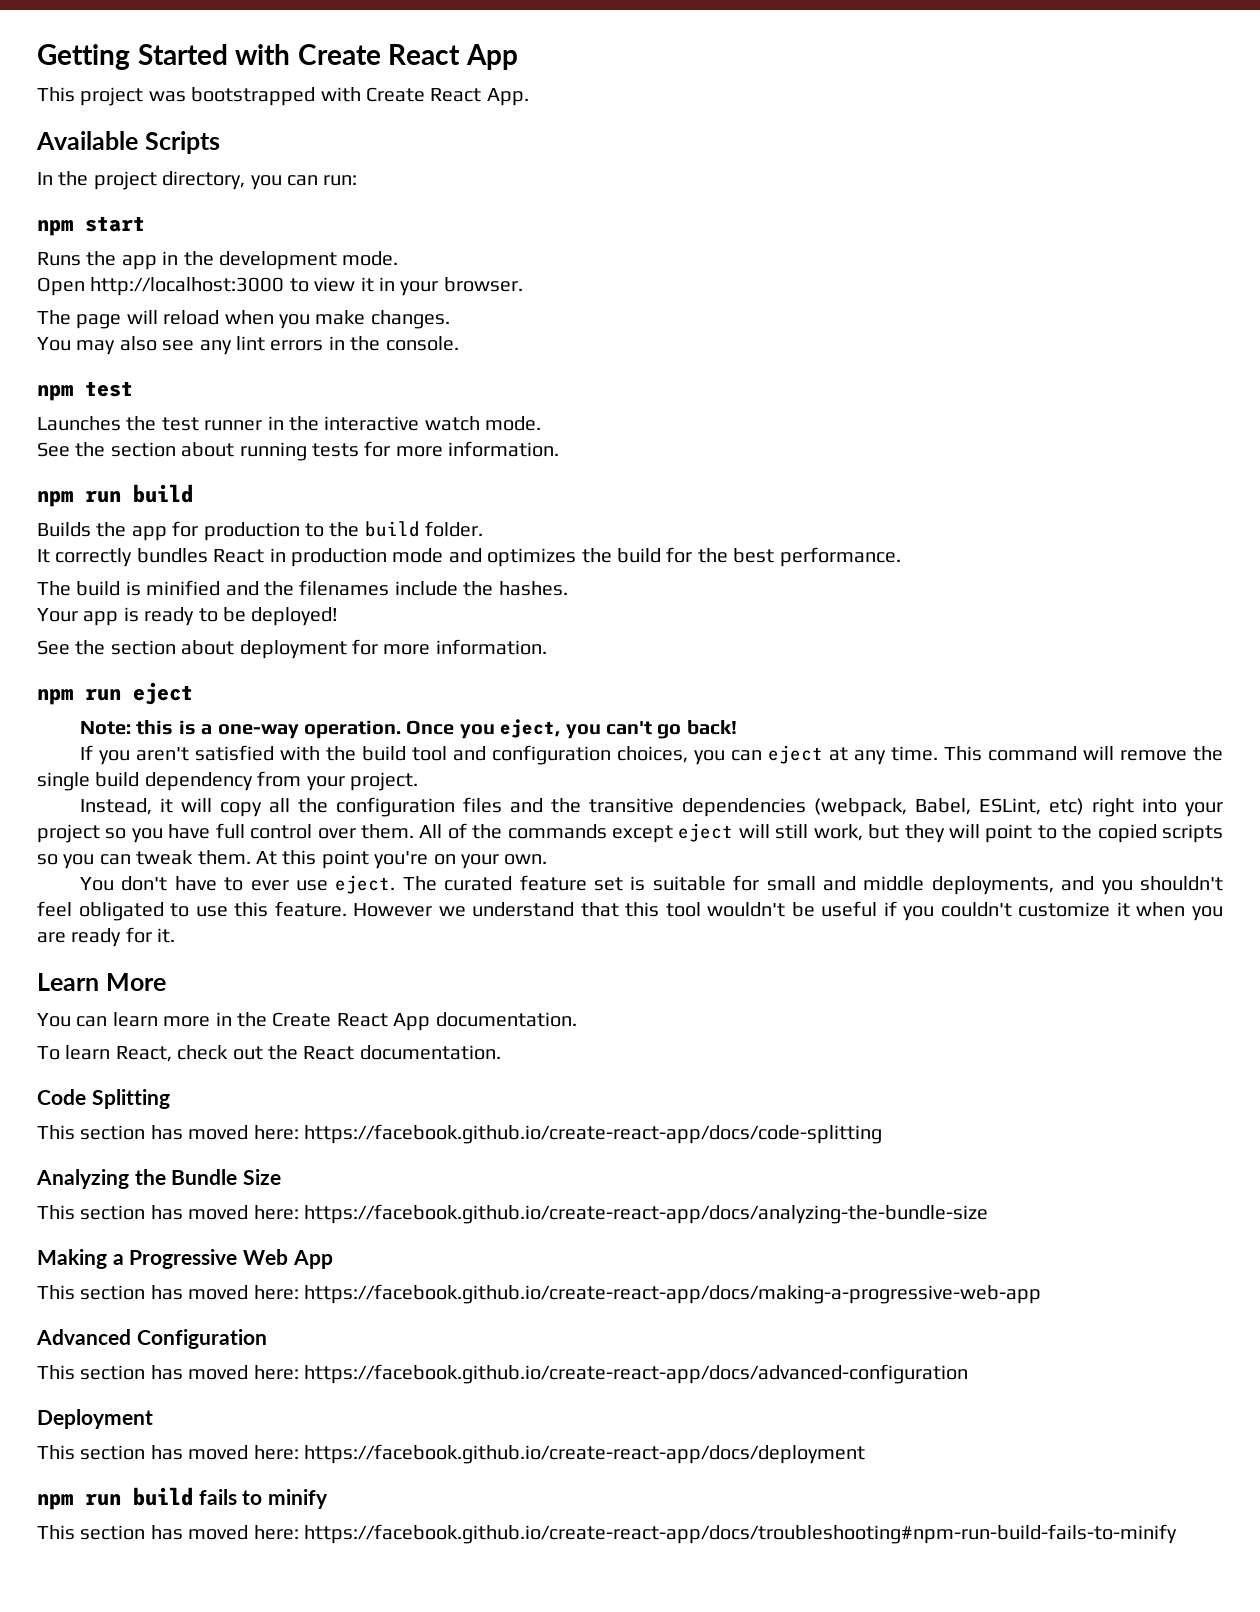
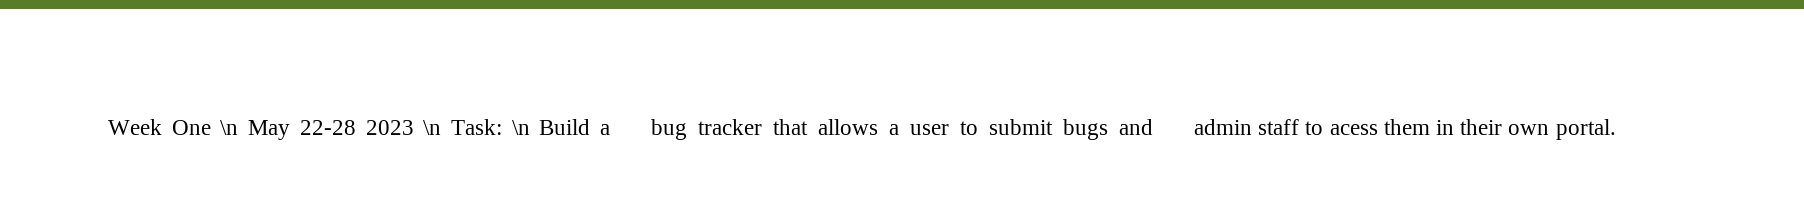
- Getting Started with Create React App
- This project was bootstrapped with Create React App.
- Available Scripts
- In the project directory, you can run:
- npm start
- Runs the app in the development mode.
- Open http://localhost:3000 to view it in your browser.
- The page will reload when you make changes.
- You may also see any lint errors in the console.
- npm test
- Launches the test runner in the interactive watch mode.
- See the section about running tests for more information.
- npm run build
- Builds the app for production to the build folder.
- It correctly bundles React in production mode and optimizes the build for the best performance.
- The build is minified and the filenames include the hashes.
- Your app is ready to be deployed!
- See the section about deployment for more information.
- npm run eject
- Note: this is a one-way operation. Once you eject, you can't go back!
- If you aren't satisfied with the build tool and configuration choices, you can eject at any time. This command will remove the single build dependency from your project.
- Instead, it will copy all the configuration files and the transitive dependencies (webpack, Babel, ESLint, etc) right into your project so you have full control over them. All of the commands except eject will still work, but they will point to the copied scripts so you can tweak them. At this point you're on your own.
- You don't have to ever use eject. The curated feature set is suitable for small and middle deployments, and you shouldn't feel obligated to use this feature. However we understand that this tool wouldn't be useful if you couldn't customize it when you are ready for it.
- Learn More
- You can learn more in the Create React App documentation.
- To learn React, check out the React documentation.
- Code Splitting
- This section has moved here: https://facebook.github.io/create-react-app/docs/code-splitting
- Analyzing the Bundle Size
- This section has moved here: https://facebook.github.io/create-react-app/docs/analyzing-the-bundle-size
- Making a Progressive Web App
- This section has moved here: https://facebook.github.io/create-react-app/docs/making-a-progressive-web-app
- Advanced Configuration
- This section has moved here: https://facebook.github.io/create-react-app/docs/advanced-configuration
- Deployment
- This section has moved here: https://facebook.github.io/create-react-app/docs/deployment
- npm run build fails to minify
- This section has moved here: https://facebook.github.io/create-react-app/docs/troubleshooting#npm-run-build-fails-to-minify
+ Week One \n May 22-28 2023 \n Task: \n Build a bug tracker that allows a user to submit bugs and admin staff to acess them in their own portal.

